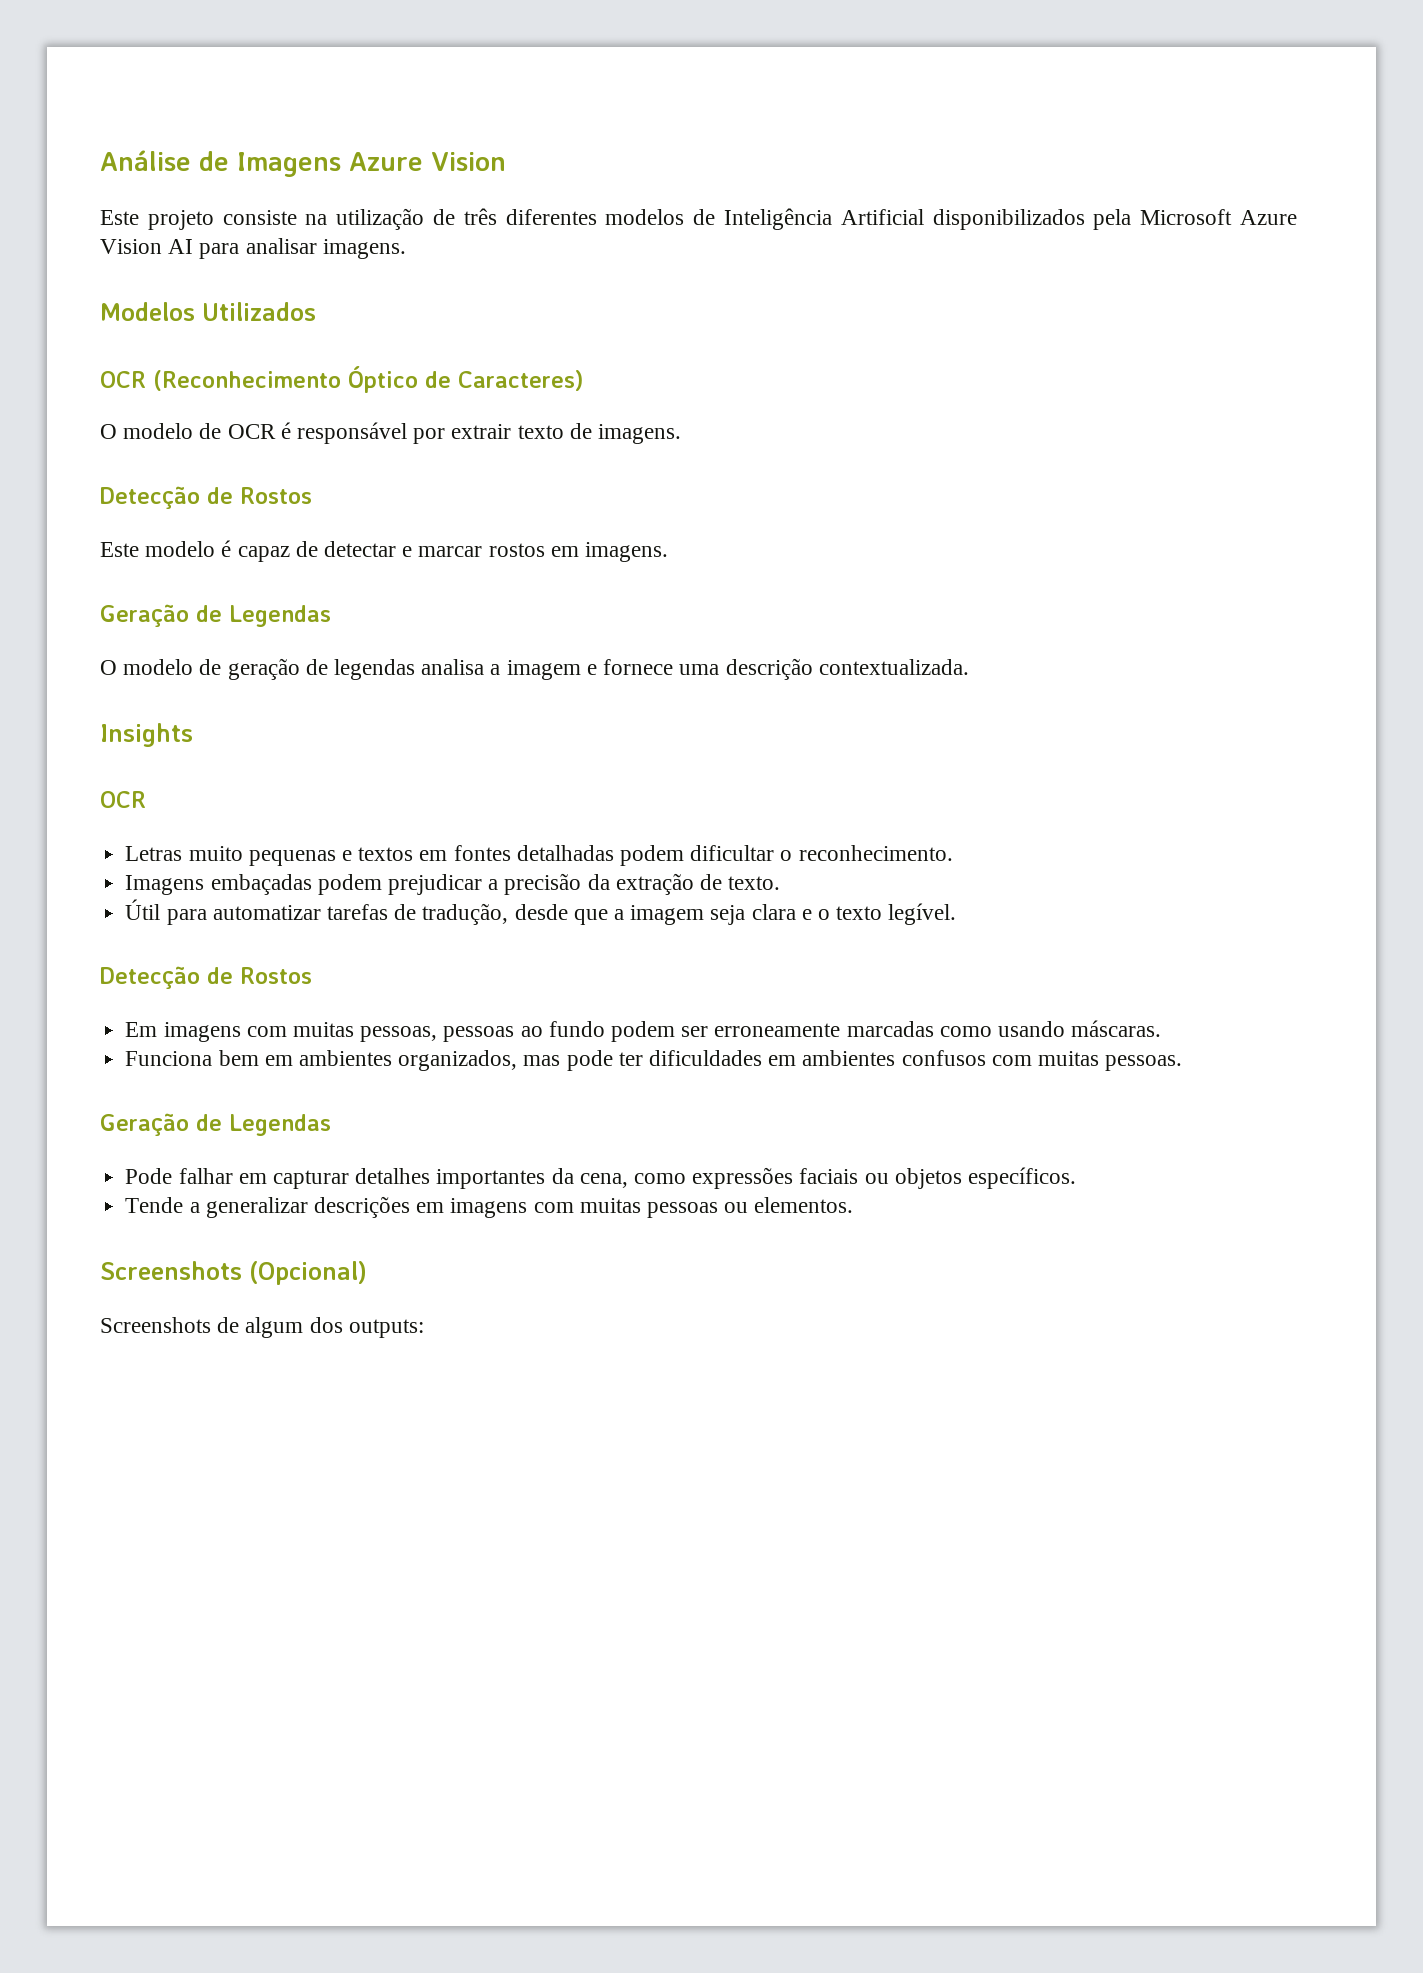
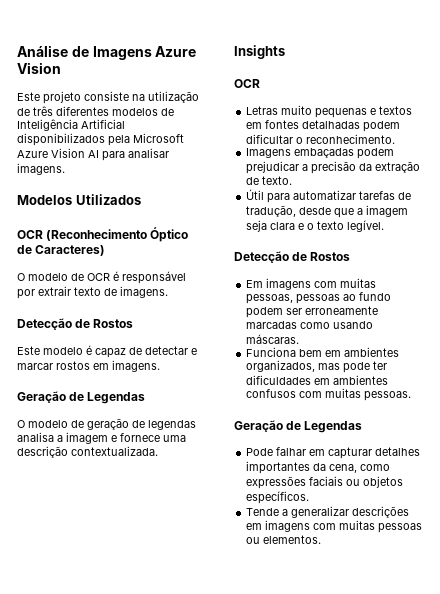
- Screenshots (Opcional)
- Screenshots de algum dos outputs:

